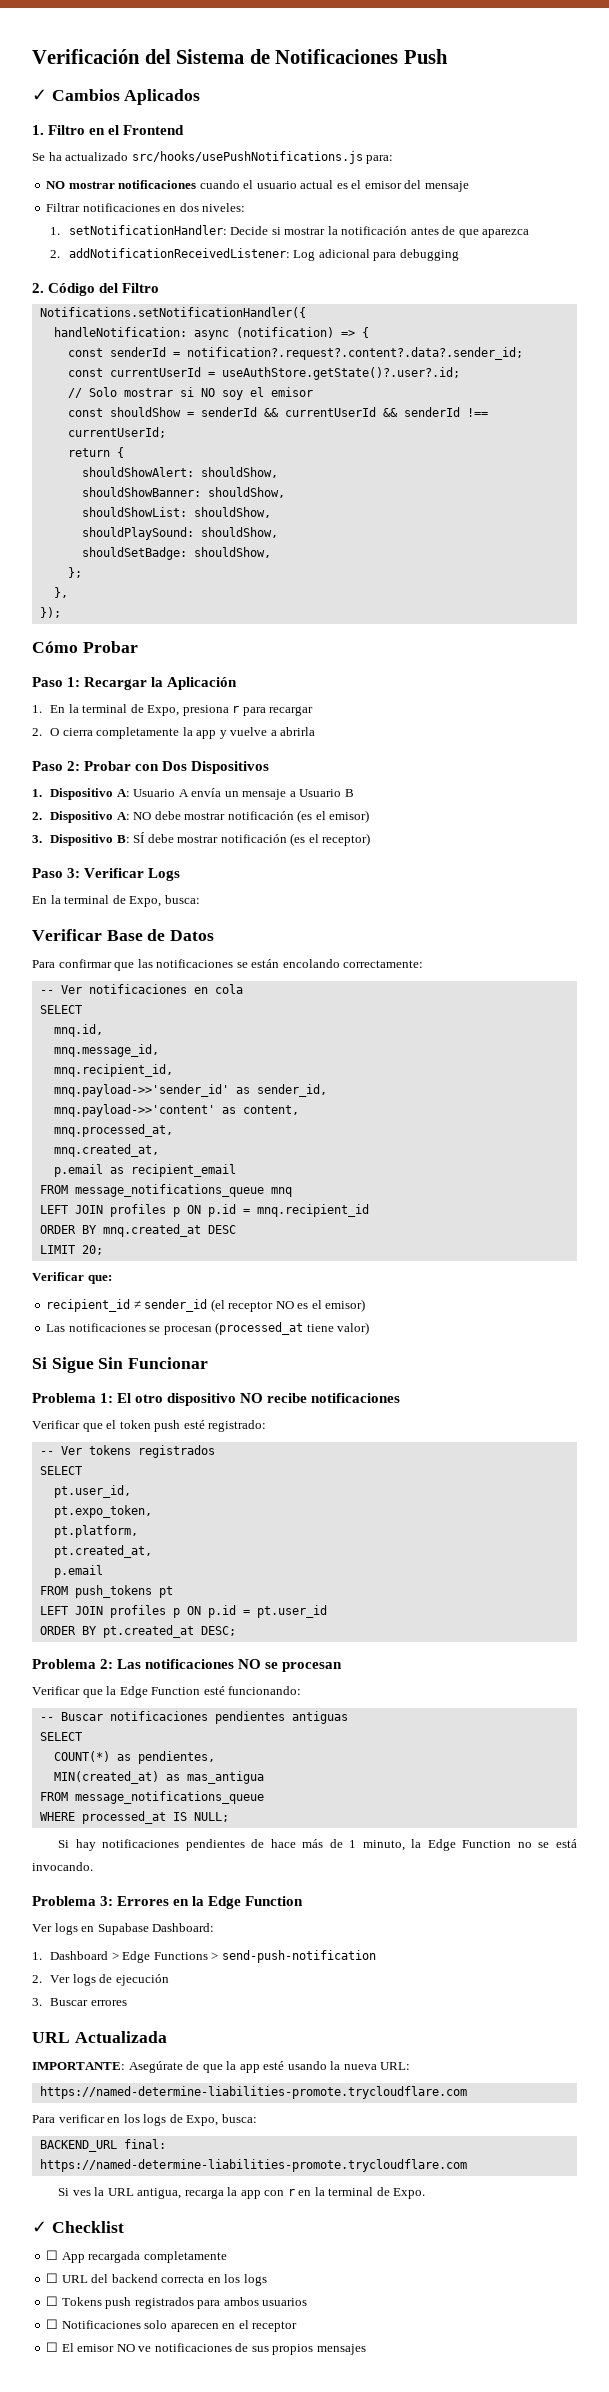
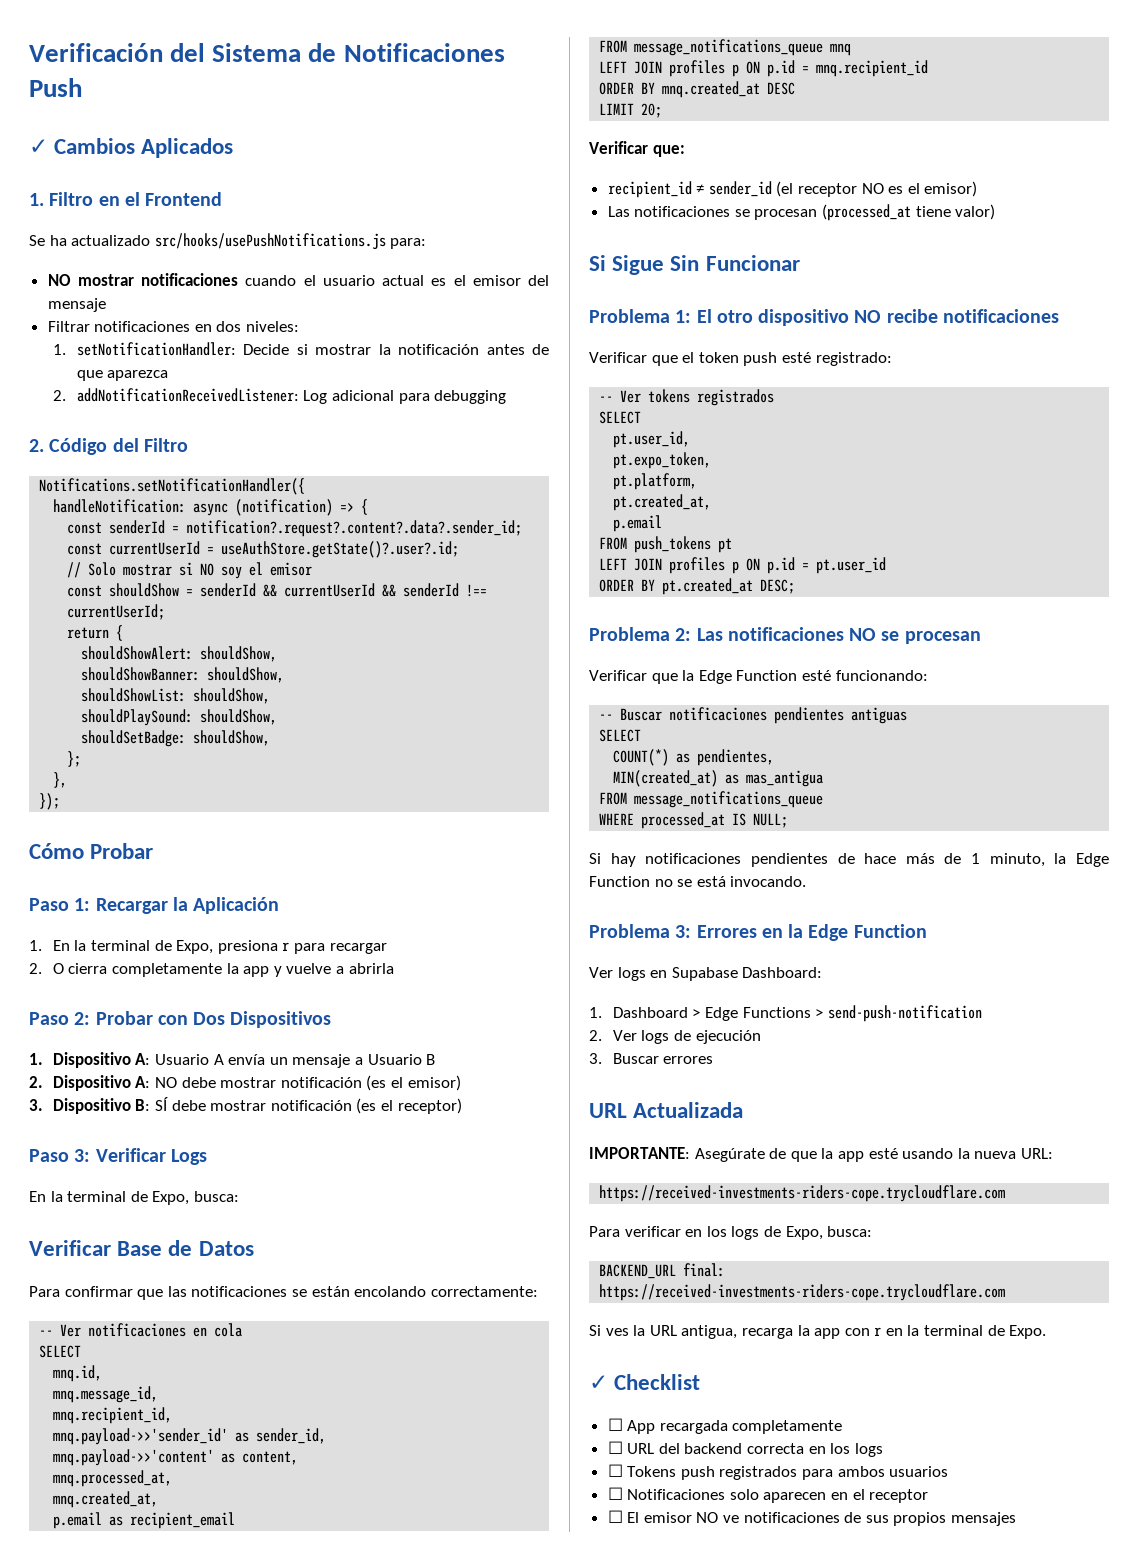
  IMPORTANTE: Asegúrate de que la app esté usando la nueva URL:
- https://named-determine-liabilities-promote.trycloudflare.com
+ https://received-investments-riders-cope.trycloudflare.com
- BACKEND_URL final: https://named-determine-liabilities-promote.trycloudflare.com
+ BACKEND_URL final: https://received-investments-riders-cope.trycloudflare.com

